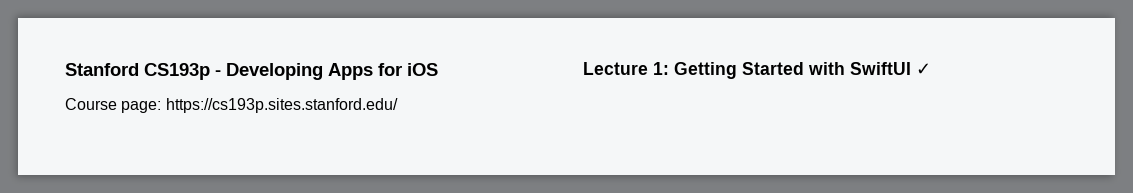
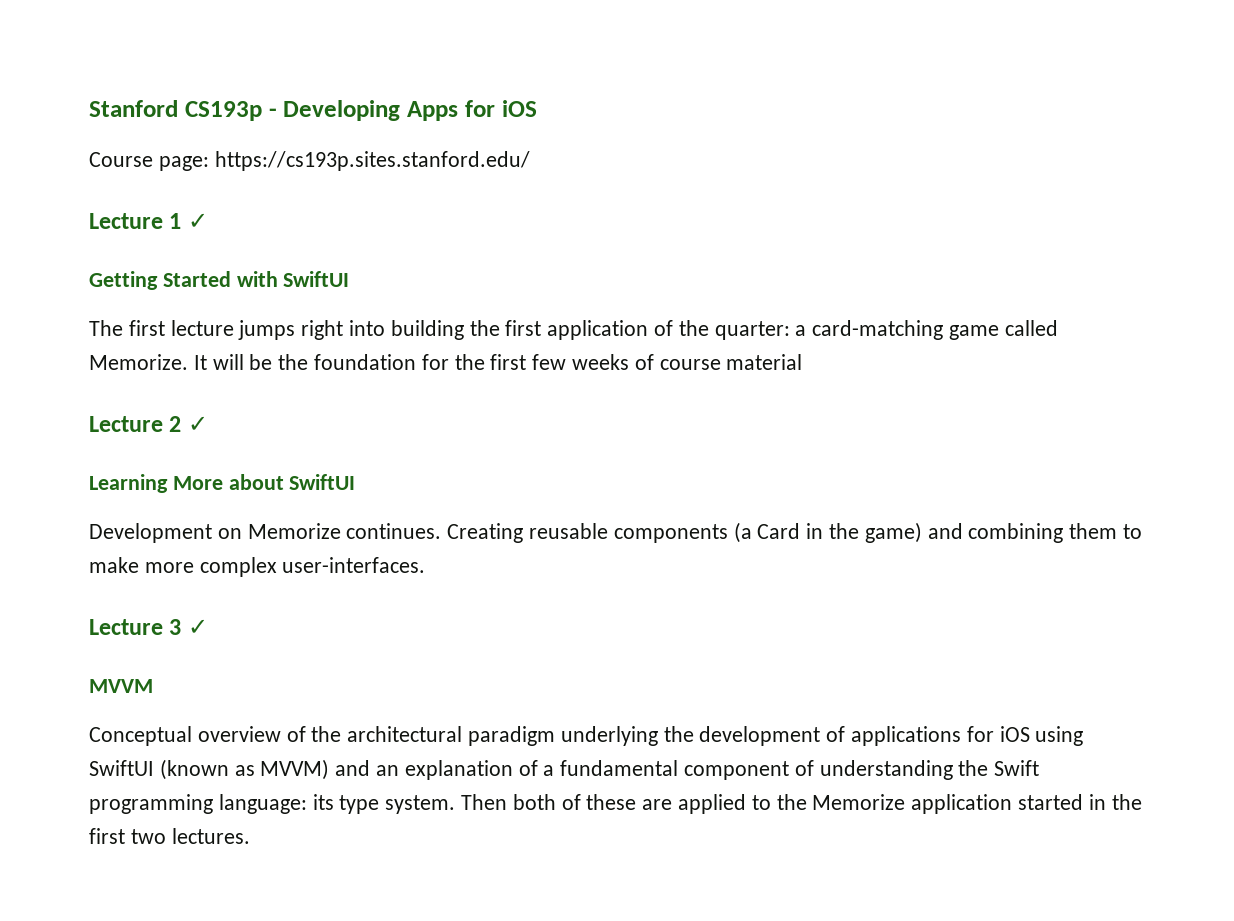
- Lecture 1: Getting Started with SwiftUI ✓
+ Lecture 1 ✓
+ Getting Started with SwiftUI
+ The first lecture jumps right into building the first application of the quarter: a card-matching game called Memorize. It will be the foundation for the first few weeks of course material
+ Lecture 2 ✓
+ Learning More about SwiftUI
+ Development on Memorize continues. Creating reusable components (a Card in the game) and combining them to make more complex user-interfaces.
+ Lecture 3 ✓
+ MVVM
+ Conceptual overview of the architectural paradigm underlying the development of applications for iOS using SwiftUI (known as MVVM) and an explanation of a fundamental component of understanding the Swift programming language: its type system. Then both of these are applied to the Memorize application started in the first two lectures.

